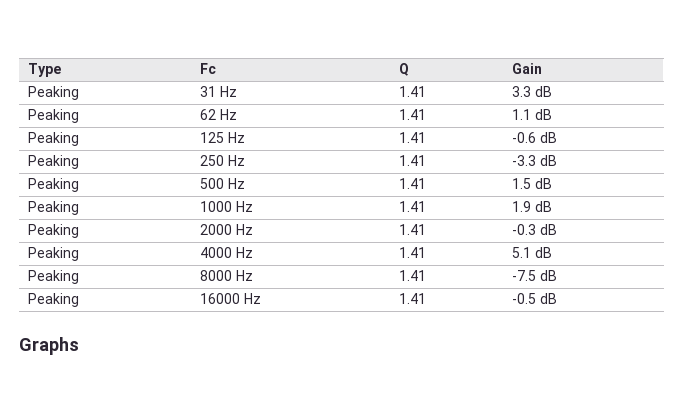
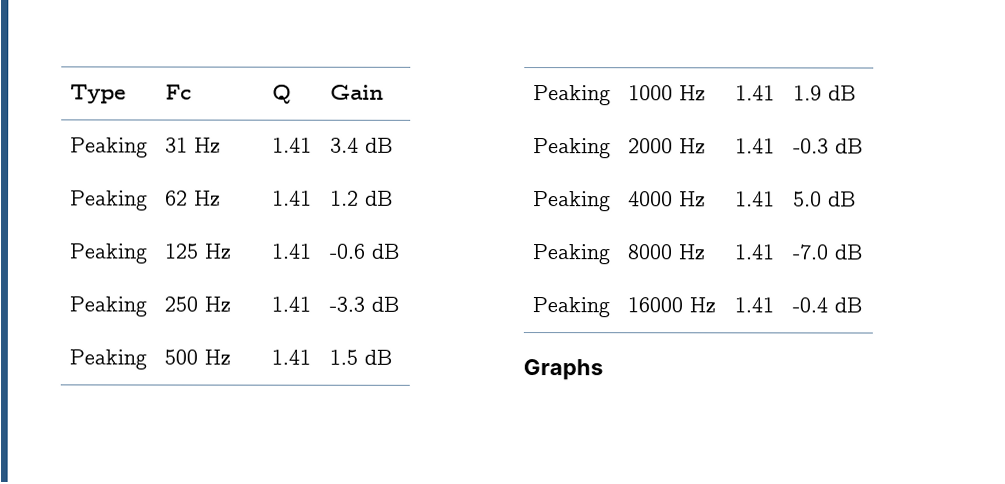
- Peaking | 31 Hz | 1.41 | 3.3 dB
+ Peaking | 31 Hz | 1.41 | 3.4 dB
- Peaking | 62 Hz | 1.41 | 1.1 dB
+ Peaking | 62 Hz | 1.41 | 1.2 dB
- Peaking | 4000 Hz | 1.41 | 5.1 dB
+ Peaking | 4000 Hz | 1.41 | 5.0 dB
- Peaking | 8000 Hz | 1.41 | -7.5 dB
+ Peaking | 8000 Hz | 1.41 | -7.0 dB
- Peaking | 16000 Hz | 1.41 | -0.5 dB
+ Peaking | 16000 Hz | 1.41 | -0.4 dB

